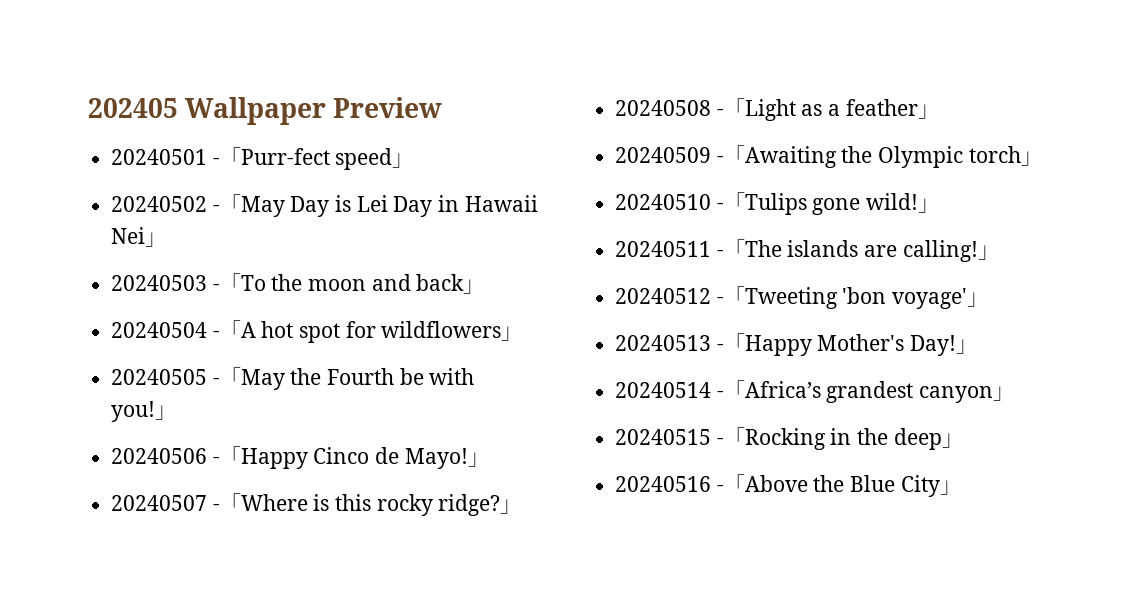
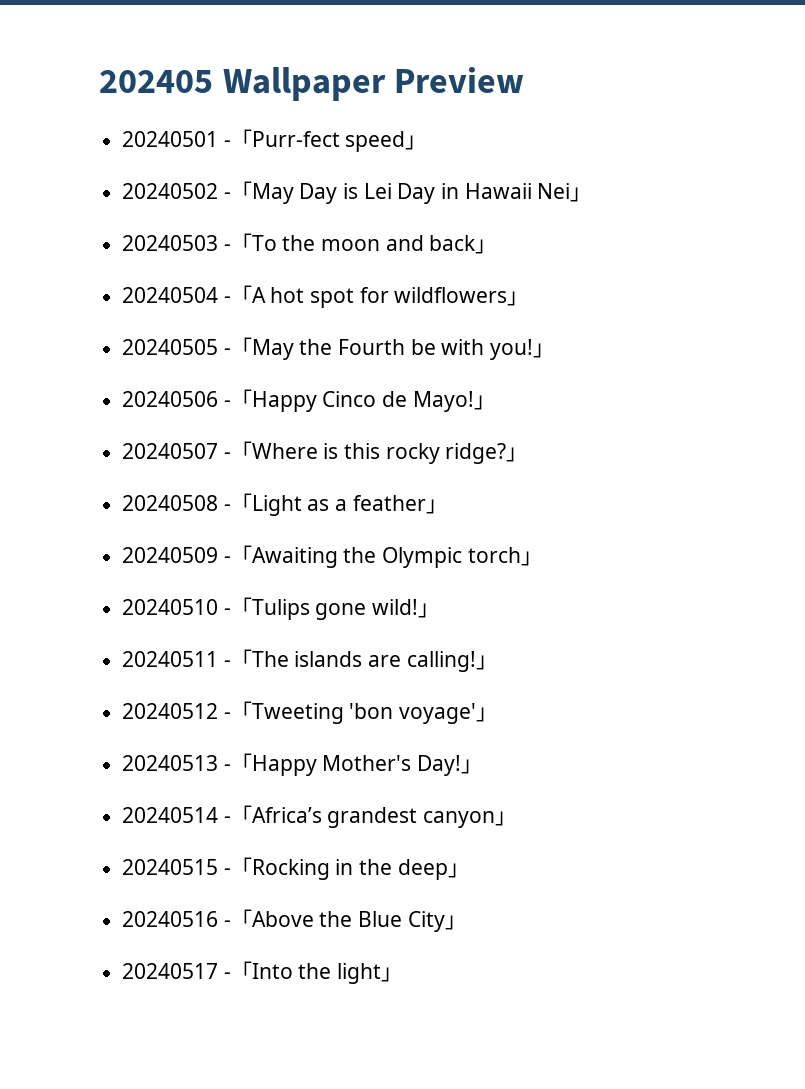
+ 20240517 -「Into the light」

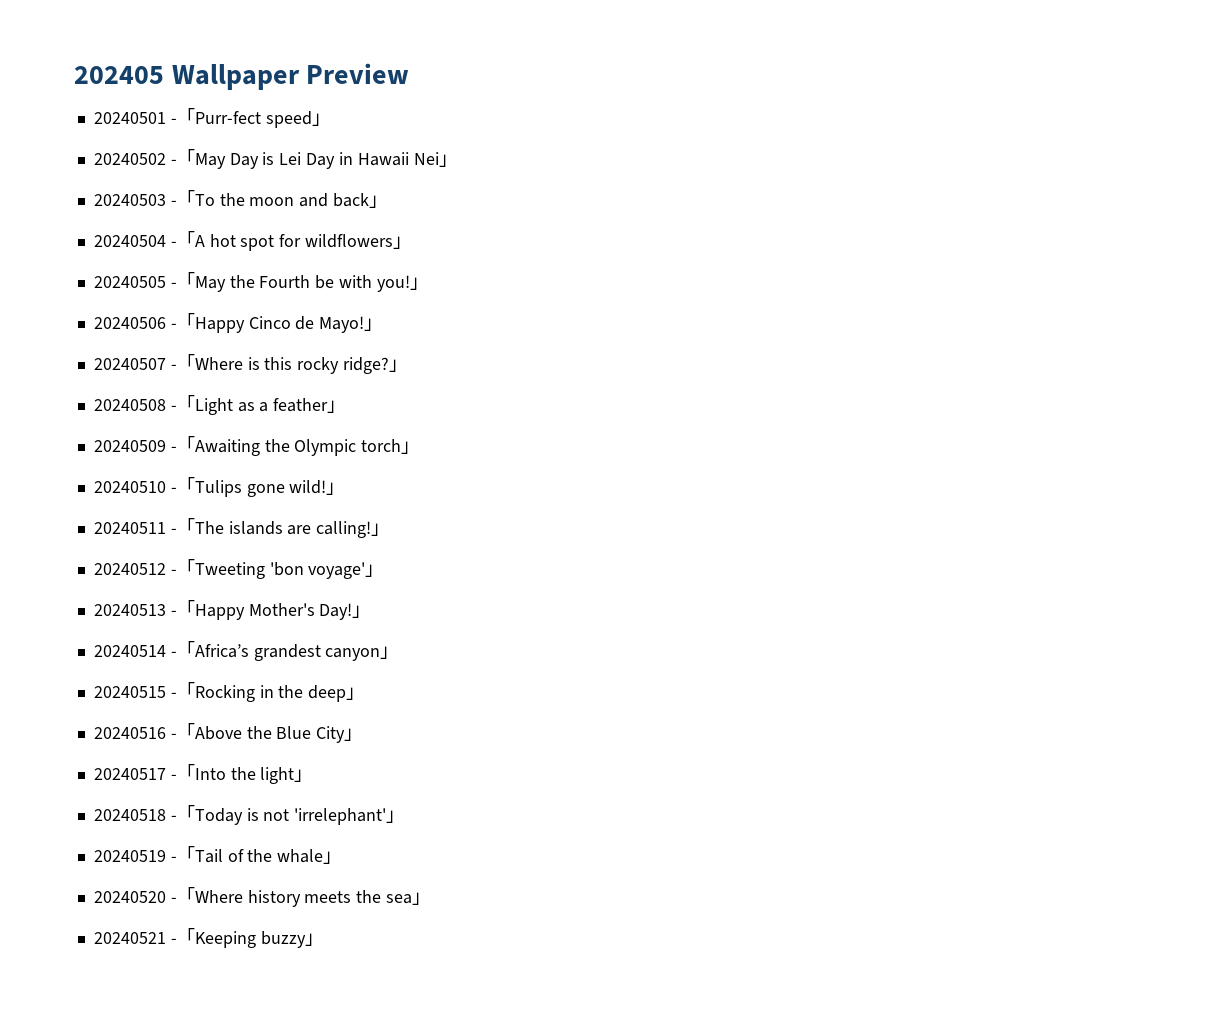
+ 20240518 -「Today is not 'irrelephant'」
+ 20240519 -「Tail of the whale」
+ 20240520 -「Where history meets the sea」
+ 20240521 -「Keeping buzzy」

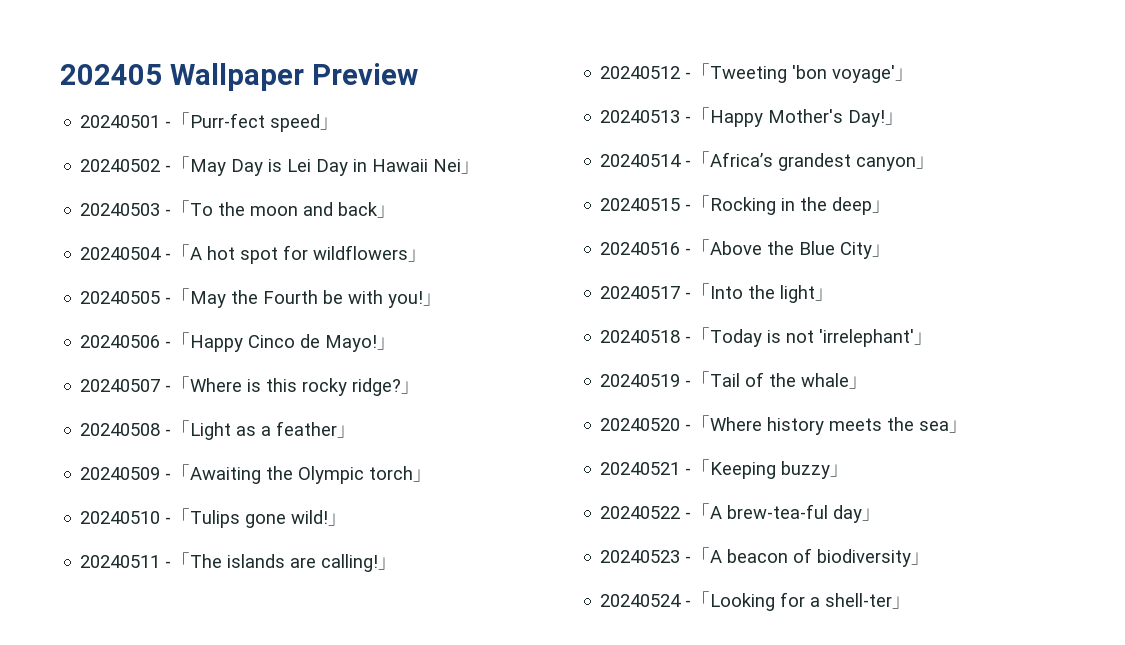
+ 20240522 -「A brew-tea-ful day」
+ 20240523 -「A beacon of biodiversity」
+ 20240524 -「Looking for a shell-ter」

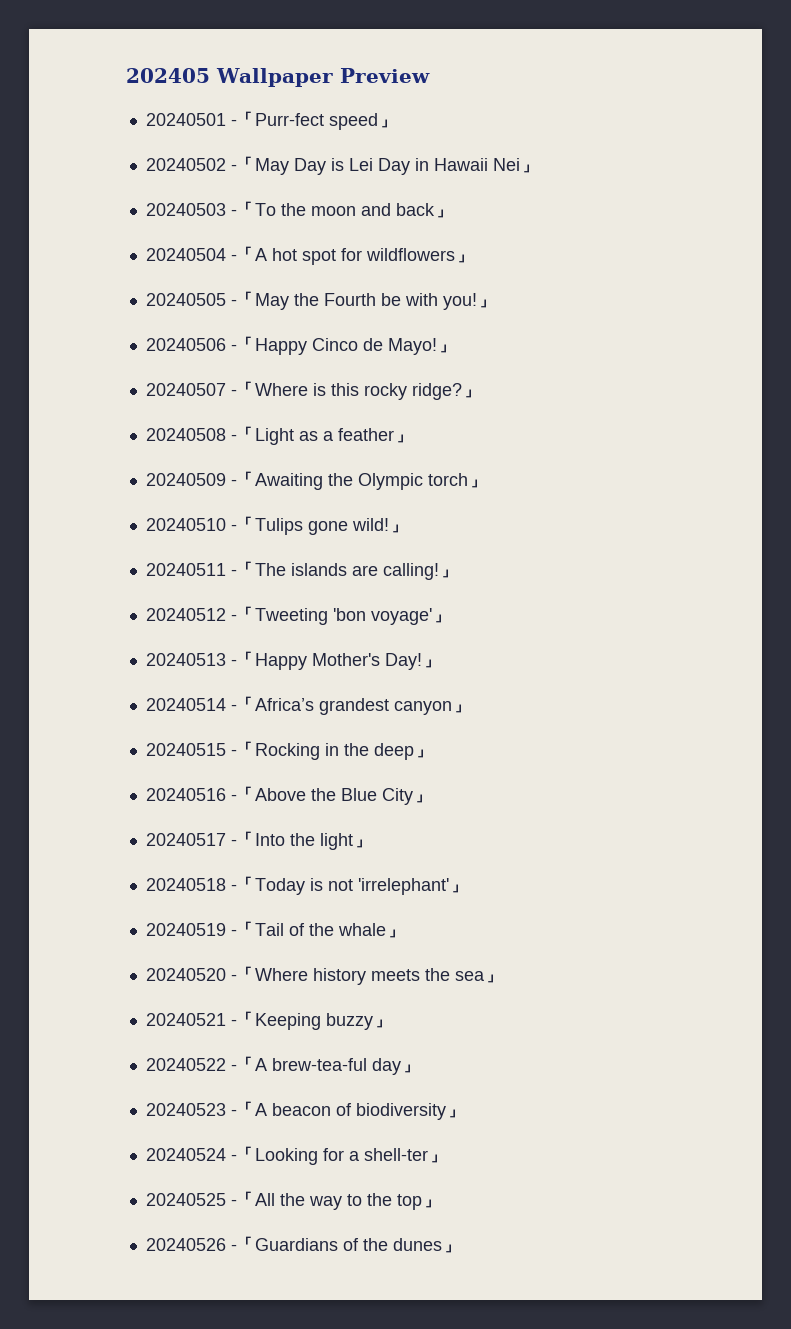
+ 20240525 -「All the way to the top」
+ 20240526 -「Guardians of the dunes」

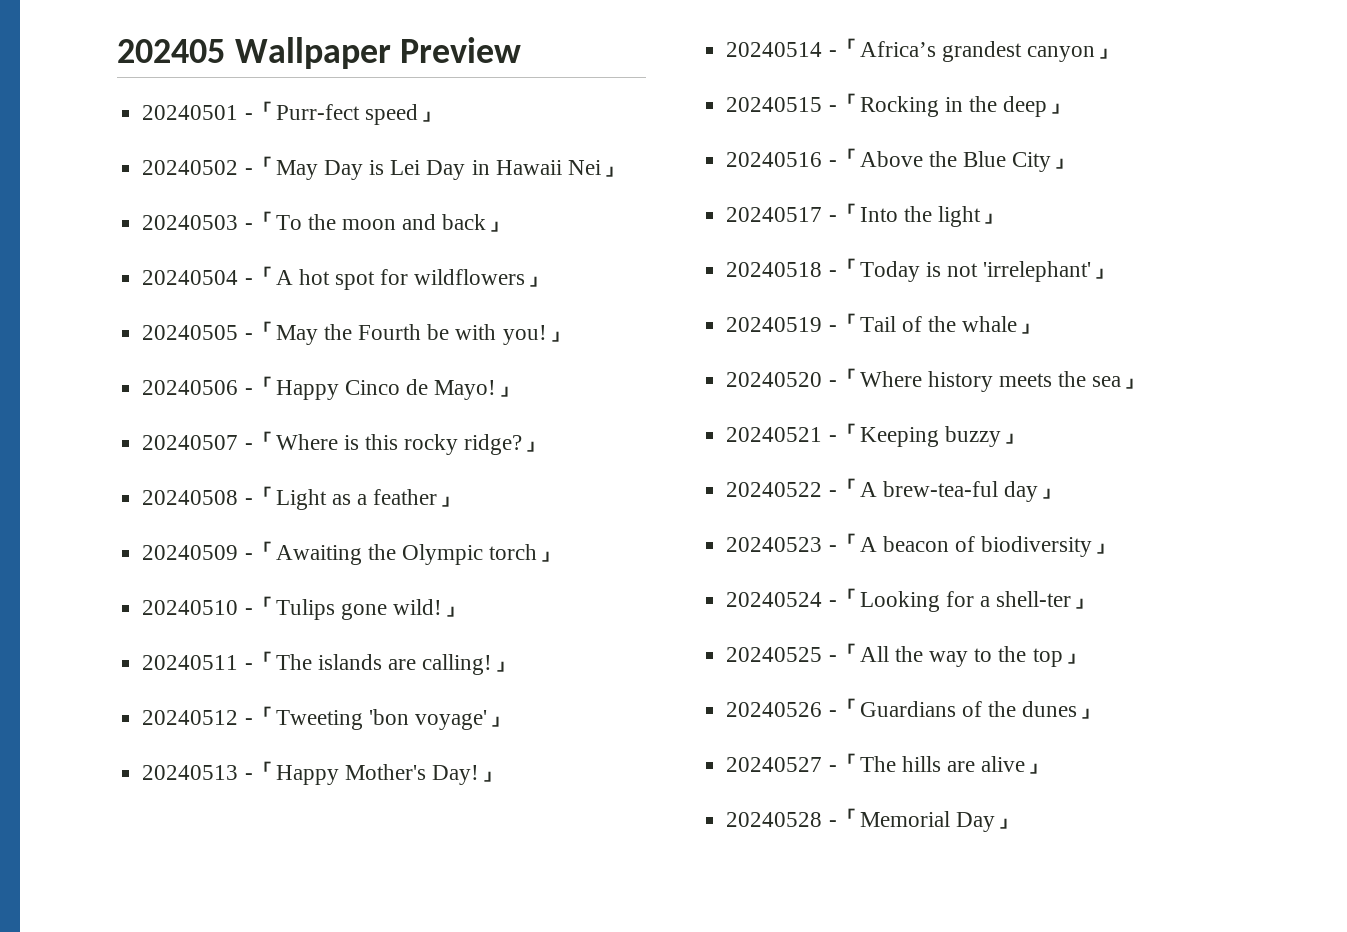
+ 20240527 -「The hills are alive」
+ 20240528 -「Memorial Day」

